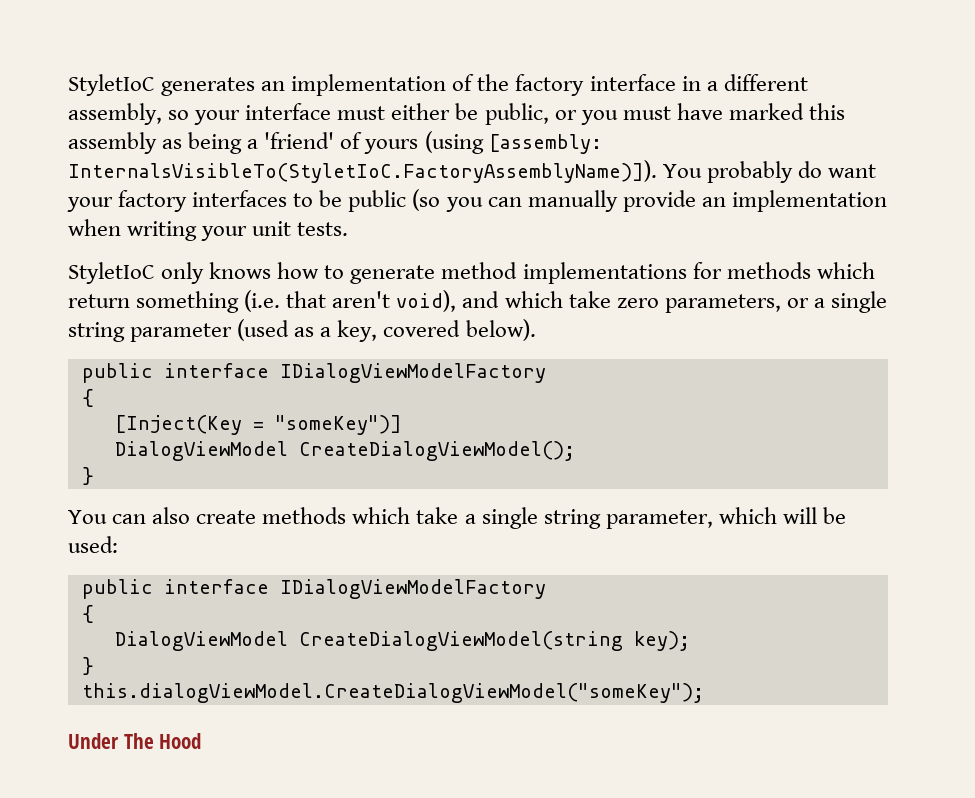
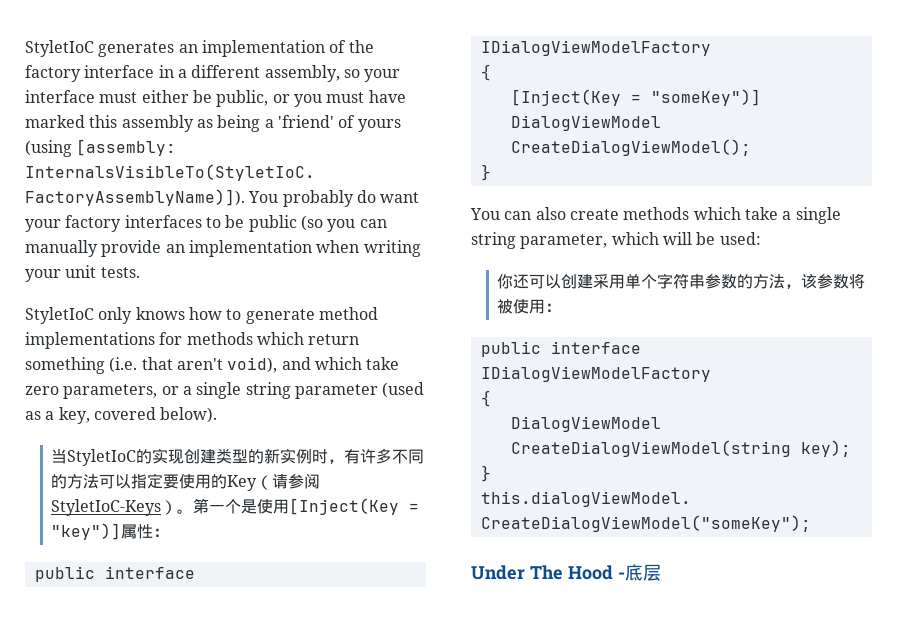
+ 当StyletIoC的实现创建类型的新实例时，有许多不同的方法可以指定要使用的Key（请参阅StyletIoC-Keys）。第一个是使用[Inject(Key = "key")]属性：
+ 你还可以创建采用单个字符串参数的方法，该参数将被使用：
- Under The Hood
+ Under The Hood -底层

